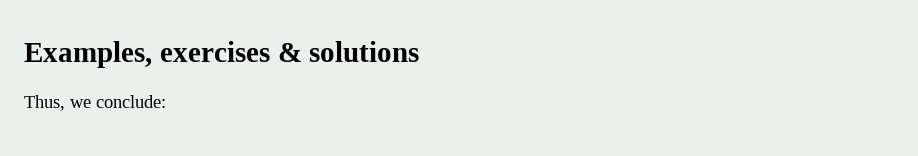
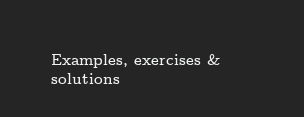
- Thus, we conclude:

